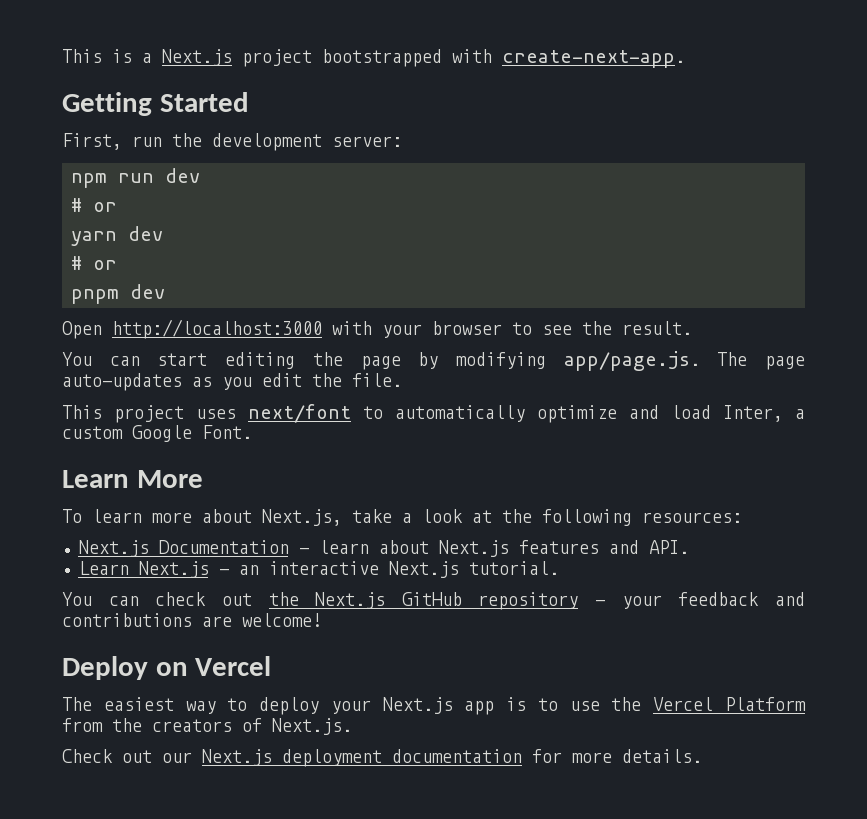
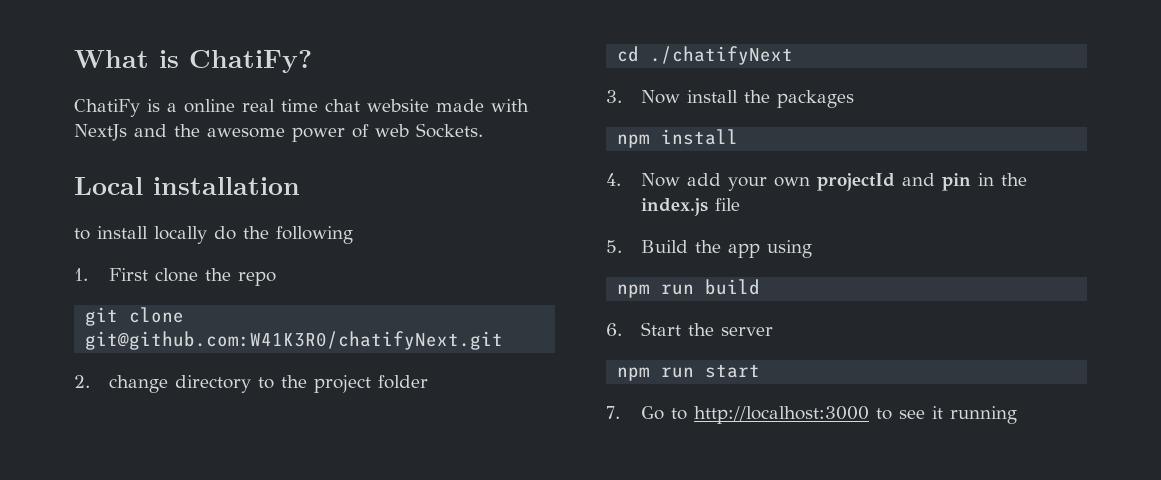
- This is a Next.js project bootstrapped with create-next-app.
- Getting Started
- First, run the development server:
- npm run dev
- # or
- yarn dev
- # or
- pnpm dev
- Open http://localhost:3000 with your browser to see the result.
- You can start editing the page by modifying app/page.js. The page auto-updates as you edit the file.
- This project uses next/font to automatically optimize and load Inter, a custom Google Font.
- Learn More
- To learn more about Next.js, take a look at the following resources:
- Next.js Documentation - learn about Next.js features and API.
- Learn Next.js - an interactive Next.js tutorial.
- You can check out the Next.js GitHub repository - your feedback and contributions are welcome!
- Deploy on Vercel
- The easiest way to deploy your Next.js app is to use the Vercel Platform from the creators of Next.js.
- Check out our Next.js deployment documentation for more details.
+ What is ChatiFy?
+ ChatiFy is a online real time chat website made with NextJs and the awesome power of web Sockets.
+ Local installation
+ to install locally do the following
+ 1. First clone the repo
+ git clone git@github.com:W41K3R0/chatifyNext.git
+ 2. change directory to the project folder
+ cd ./chatifyNext
+ 3. Now install the packages
+ npm install
+ 4. Now add your own projectId and pin in the index.js file
+ 5. Build the app using
+ npm run build
+ 6. Start the server
+ npm run start
+ 7. Go to http://localhost:3000 to see it running

